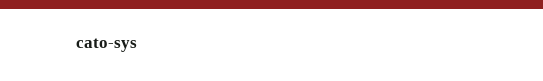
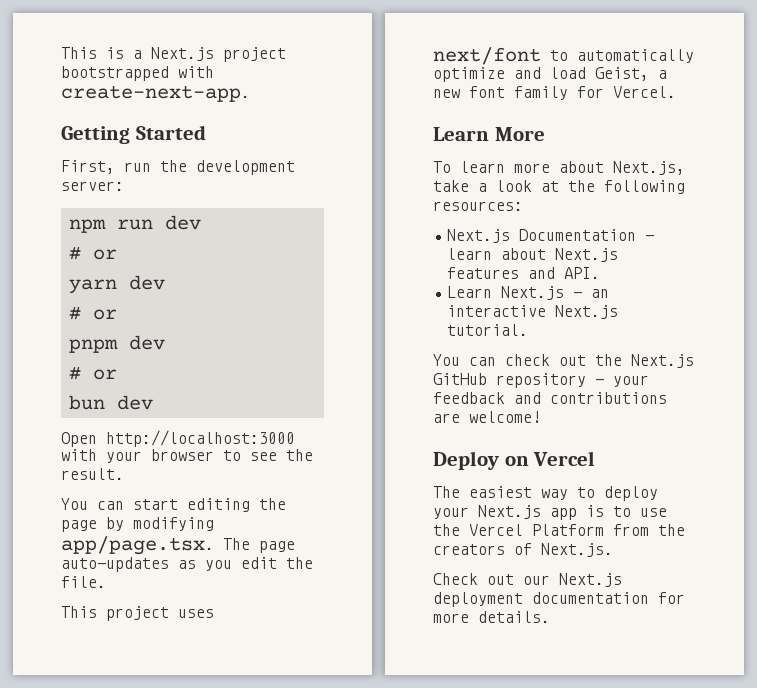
- cato-sys
+ This is a Next.js project bootstrapped with create-next-app.
+ Getting Started
+ First, run the development server:
+ npm run dev
+ # or
+ yarn dev
+ # or
+ pnpm dev
+ # or
+ bun dev
+ Open http://localhost:3000 with your browser to see the result.
+ You can start editing the page by modifying app/page.tsx. The page auto-updates as you edit the file.
+ This project uses next/font to automatically optimize and load Geist, a new font family for Vercel.
+ Learn More
+ To learn more about Next.js, take a look at the following resources:
+ Next.js Documentation - learn about Next.js features and API.
+ Learn Next.js - an interactive Next.js tutorial.
+ You can check out the Next.js GitHub repository - your feedback and contributions are welcome!
+ Deploy on Vercel
+ The easiest way to deploy your Next.js app is to use the Vercel Platform from the creators of Next.js.
+ Check out our Next.js deployment documentation for more details.

